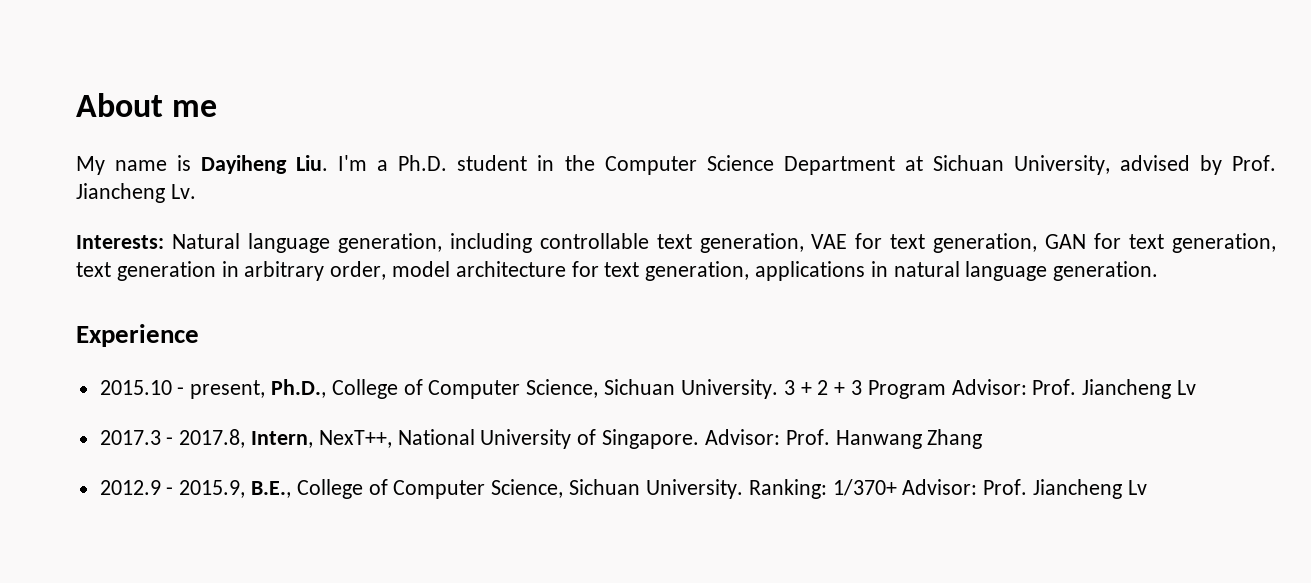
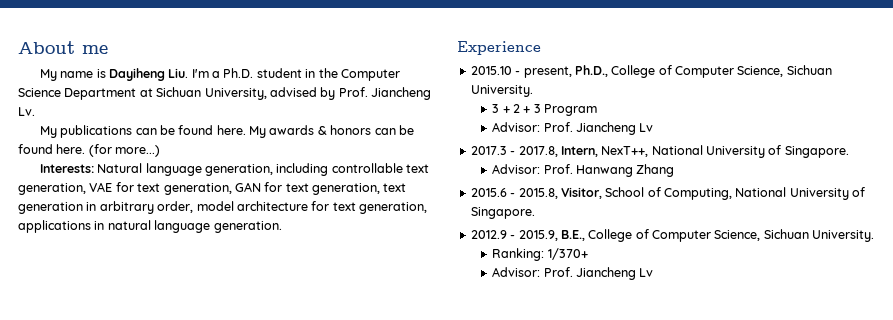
+ My publications can be found here. My awards & honors can be found here. (for more...)
- 2015.10 - present, Ph.D., College of Computer Science, Sichuan University. 3 + 2 + 3 Program Advisor: Prof. Jiancheng Lv
+ 2015.10 - present, Ph.D., College of Computer Science, Sichuan University.
+ 3 + 2 + 3 Program
+ Advisor: Prof. Jiancheng Lv
- 2017.3 - 2017.8, Intern, NexT++, National University of Singapore. Advisor: Prof. Hanwang Zhang
+ 2017.3 - 2017.8, Intern, NexT++, National University of Singapore.
+ Advisor: Prof. Hanwang Zhang
+ 2015.6 - 2015.8, Visitor, School of Computing, National University of Singapore.
- 2012.9 - 2015.9, B.E., College of Computer Science, Sichuan University. Ranking: 1/370+ Advisor: Prof. Jiancheng Lv
+ 2012.9 - 2015.9, B.E., College of Computer Science, Sichuan University.
+ Ranking: 1/370+
+ Advisor: Prof. Jiancheng Lv

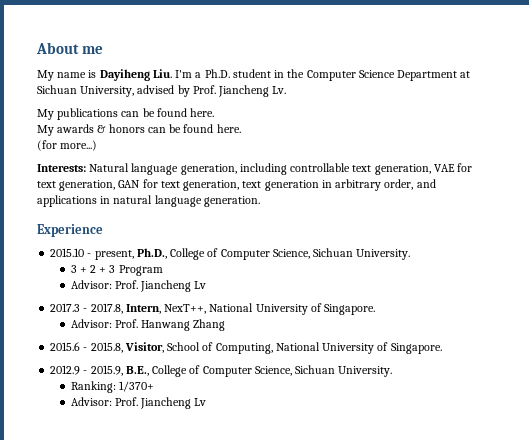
- My publications can be found here. My awards & honors can be found here. (for more...)
+ My publications can be found here.
+ My awards & honors can be found here.
+ (for more...)
- Interests: Natural language generation, including controllable text generation, VAE for text generation, GAN for text generation, text generation in arbitrary order, model architecture for text generation, applications in natural language generation.
+ Interests: Natural language generation, including controllable text generation, VAE for text generation, GAN for text generation, text generation in arbitrary order, and applications in natural language generation.

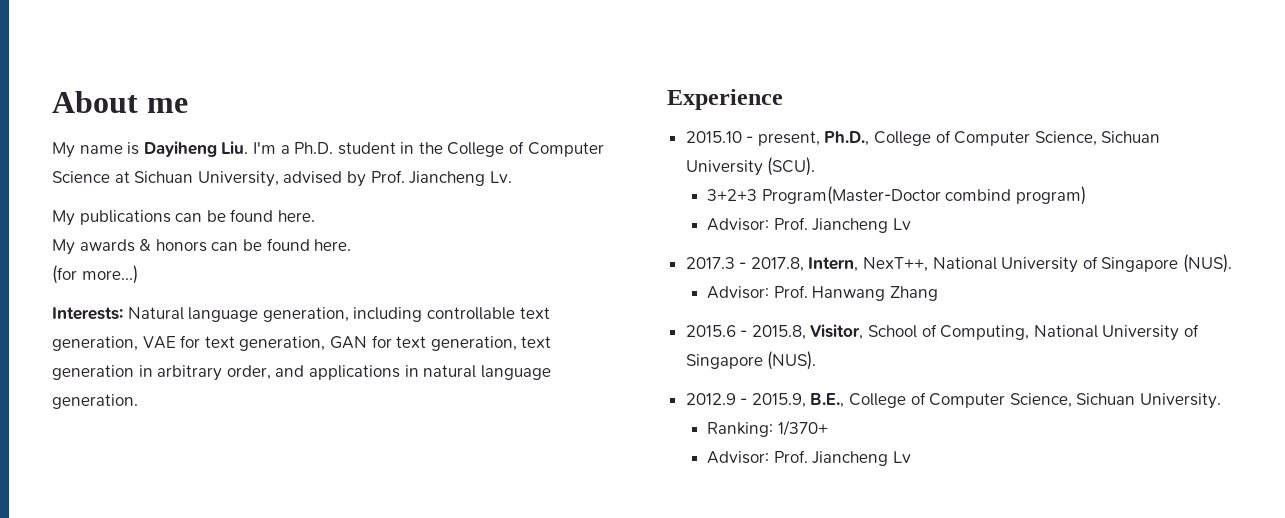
- My name is Dayiheng Liu. I'm a Ph.D. student in the Computer Science Department at Sichuan University, advised by Prof. Jiancheng Lv.
+ My name is Dayiheng Liu. I'm a Ph.D. student in the College of Computer Science at Sichuan University, advised by Prof. Jiancheng Lv.
- 2015.10 - present, Ph.D., College of Computer Science, Sichuan University.
- 3 + 2 + 3 Program
+ 2015.10 - present, Ph.D., College of Computer Science, Sichuan University (SCU).
+ 3+2+3 Program(Master-Doctor combind program)
- 2017.3 - 2017.8, Intern, NexT++, National University of Singapore.
+ 2017.3 - 2017.8, Intern, NexT++, National University of Singapore (NUS).
- 2015.6 - 2015.8, Visitor, School of Computing, National University of Singapore.
+ 2015.6 - 2015.8, Visitor, School of Computing, National University of Singapore (NUS).

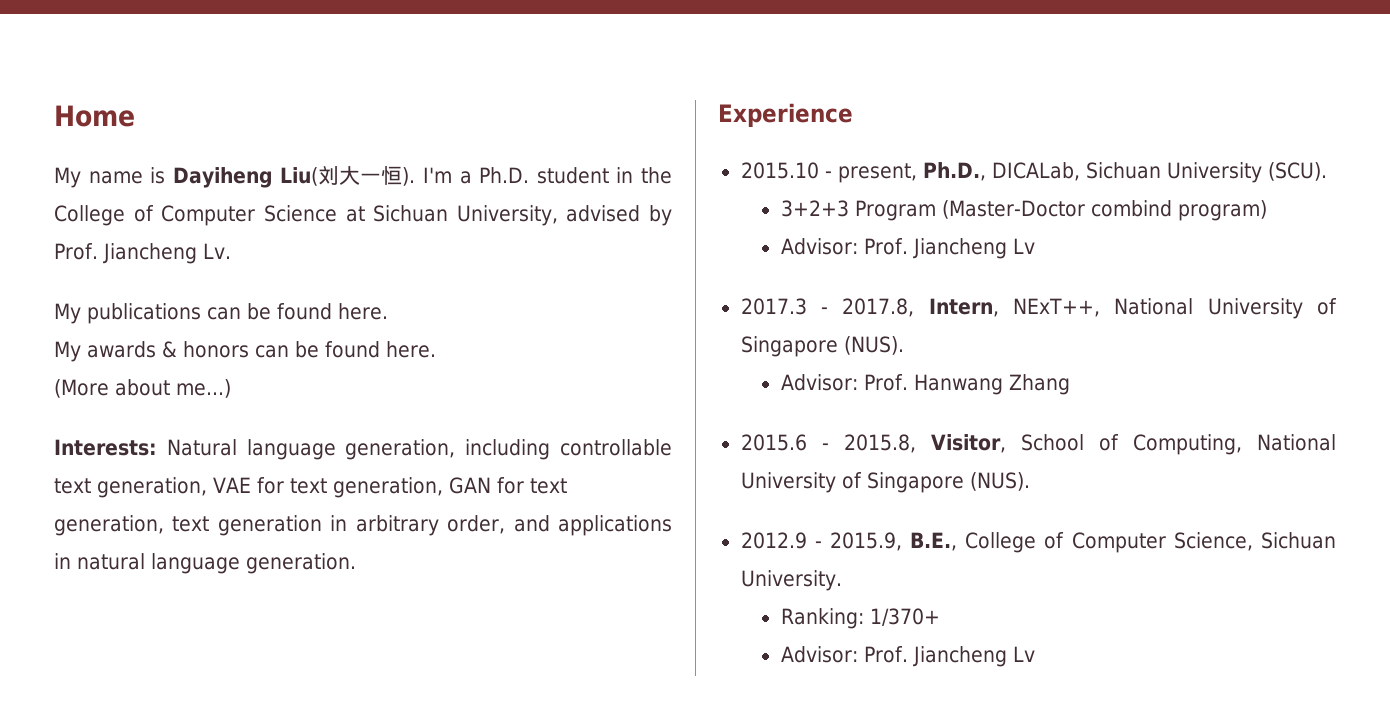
- About me
+ Home
- My name is Dayiheng Liu. I'm a Ph.D. student in the College of Computer Science at Sichuan University, advised by Prof. Jiancheng Lv.
+ My name is Dayiheng Liu(刘大一恒). I'm a Ph.D. student in the College of Computer Science at Sichuan University, advised by Prof. Jiancheng Lv.
- (for more...)
+ (More about me...)
- 2015.10 - present, Ph.D., College of Computer Science, Sichuan University (SCU).
+ 2015.10 - present, Ph.D., DICALab, Sichuan University (SCU).
- 3+2+3 Program(Master-Doctor combind program)
+ 3+2+3 Program (Master-Doctor combind program)
- 2017.3 - 2017.8, Intern, NexT++, National University of Singapore (NUS).
+ 2017.3 - 2017.8, Intern, NExT++, National University of Singapore (NUS).

